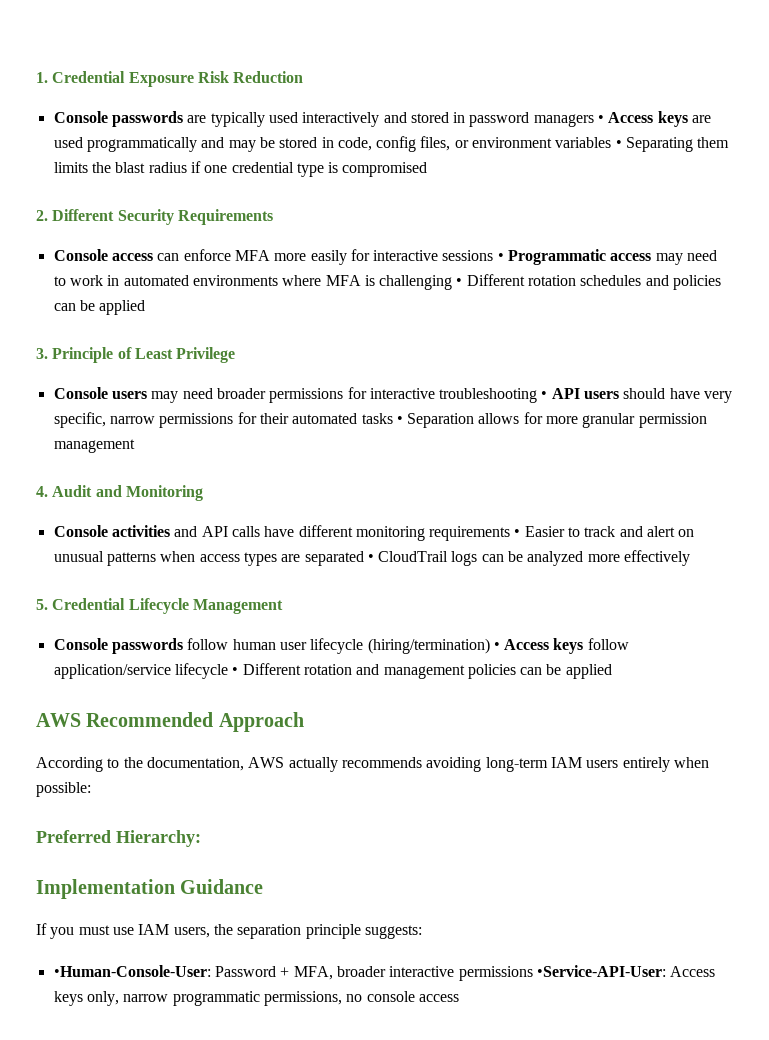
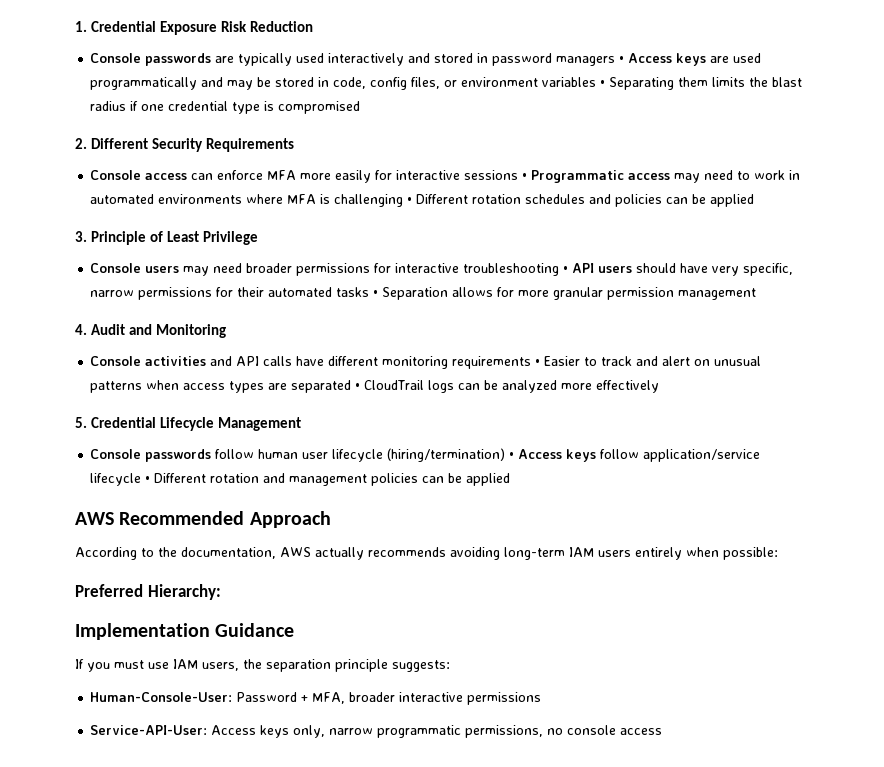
- •Human-Console-User: Password + MFA, broader interactive permissions •Service-API-User: Access keys only, narrow programmatic permissions, no console access
+ Human-Console-User: Password + MFA, broader interactive permissions
+ Service-API-User: Access keys only, narrow programmatic permissions, no console access

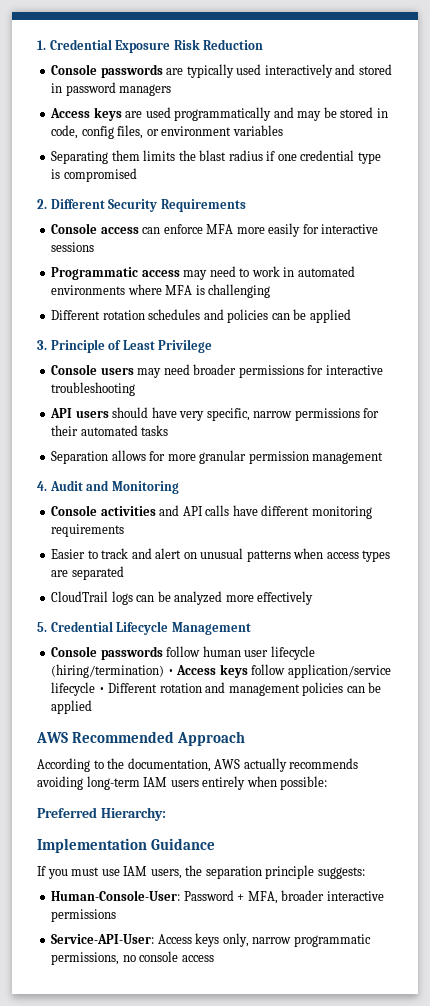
- Console passwords are typically used interactively and stored in password managers • Access keys are used programmatically and may be stored in code, config files, or environment variables • Separating them limits the blast radius if one credential type is compromised
+ Console passwords are typically used interactively and stored in password managers
+ Access keys are used programmatically and may be stored in code, config files, or environment variables
+ Separating them limits the blast radius if one credential type is compromised
- Console access can enforce MFA more easily for interactive sessions • Programmatic access may need to work in automated environments where MFA is challenging • Different rotation schedules and policies can be applied
+ Console access can enforce MFA more easily for interactive sessions
+ Programmatic access may need to work in automated environments where MFA is challenging
+ Different rotation schedules and policies can be applied
- Console users may need broader permissions for interactive troubleshooting • API users should have very specific, narrow permissions for their automated tasks • Separation allows for more granular permission management
+ Console users may need broader permissions for interactive troubleshooting
+ API users should have very specific, narrow permissions for their automated tasks
+ Separation allows for more granular permission management
- Console activities and API calls have different monitoring requirements • Easier to track and alert on unusual patterns when access types are separated • CloudTrail logs can be analyzed more effectively
+ Console activities and API calls have different monitoring requirements
+ Easier to track and alert on unusual patterns when access types are separated
+ CloudTrail logs can be analyzed more effectively

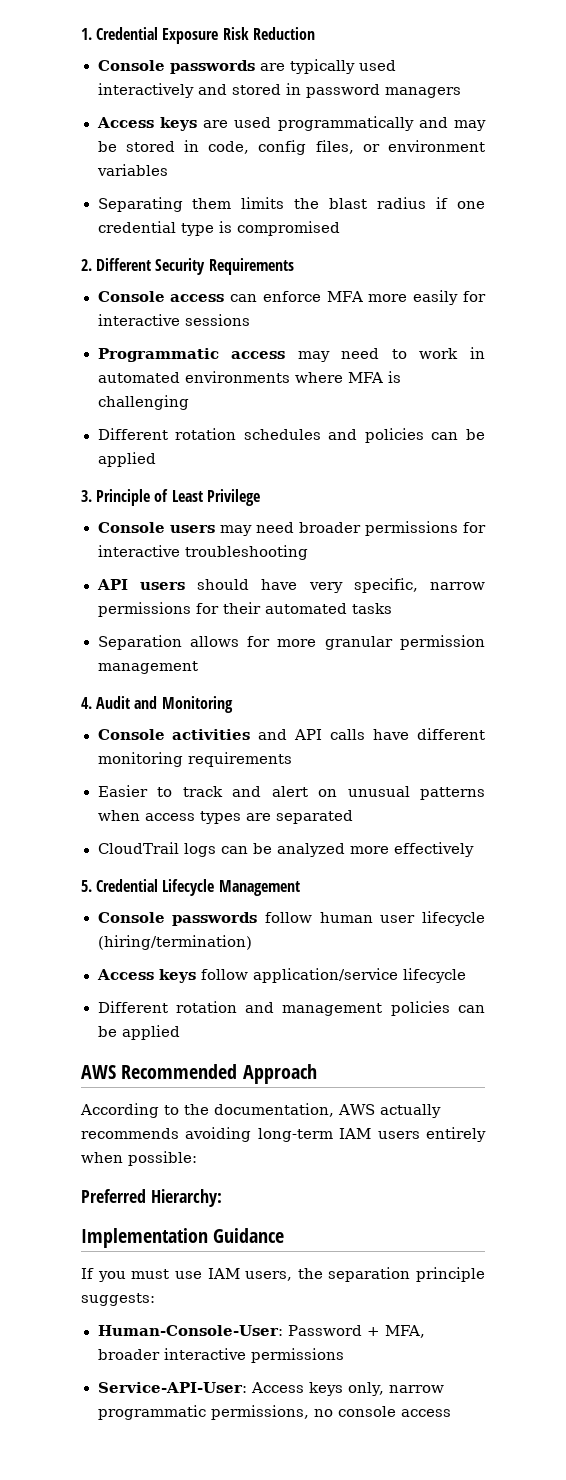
- Console passwords follow human user lifecycle (hiring/termination) • Access keys follow application/service lifecycle • Different rotation and management policies can be applied
+ Console passwords follow human user lifecycle (hiring/termination)
+ Access keys follow application/service lifecycle
+ Different rotation and management policies can be applied

